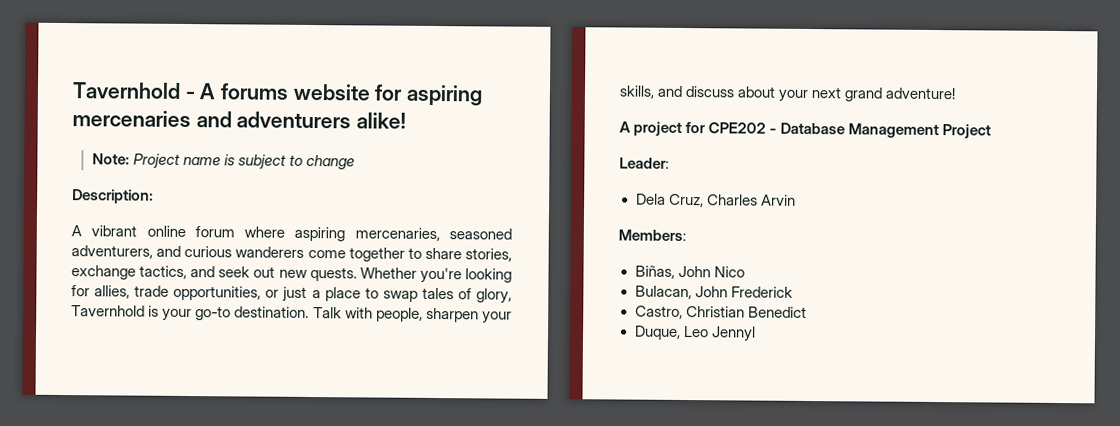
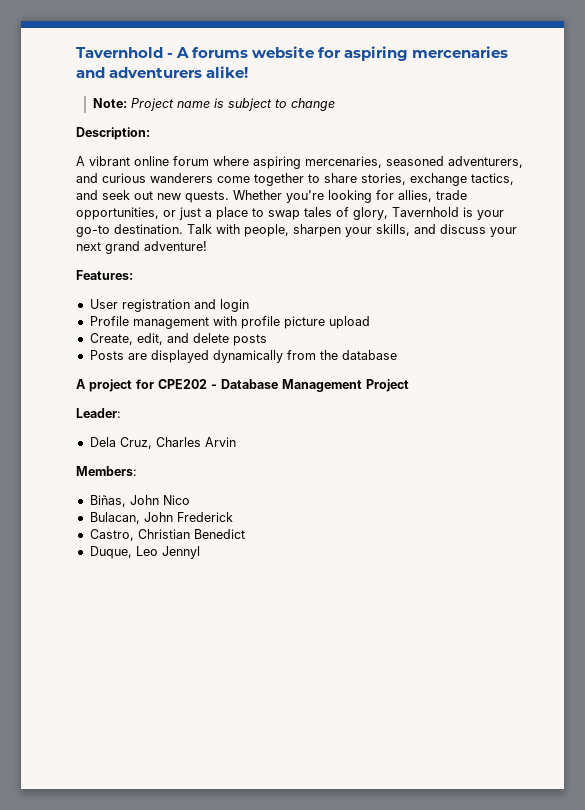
- Talk with people, sharpen your skills, and discuss about your next grand adventure!
+ Talk with people, sharpen your skills, and discuss your next grand adventure!
+ Features:
+ User registration and login
+ Profile management with profile picture upload
+ Create, edit, and delete posts
+ Posts are displayed dynamically from the database

